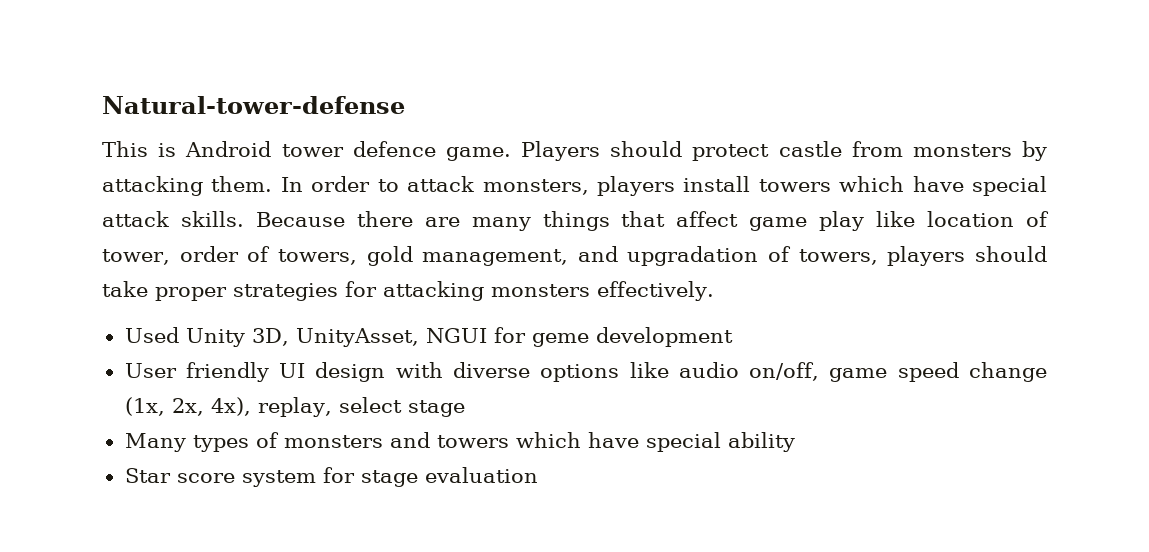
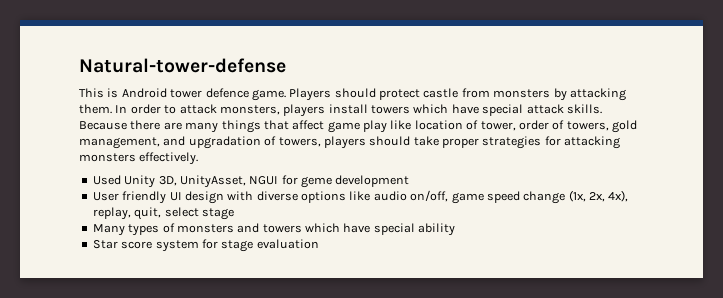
- User friendly UI design with diverse options like audio on/off, game speed change (1x, 2x, 4x), replay, select stage
+ User friendly UI design with diverse options like audio on/off, game speed change (1x, 2x, 4x), replay, quit, select stage

